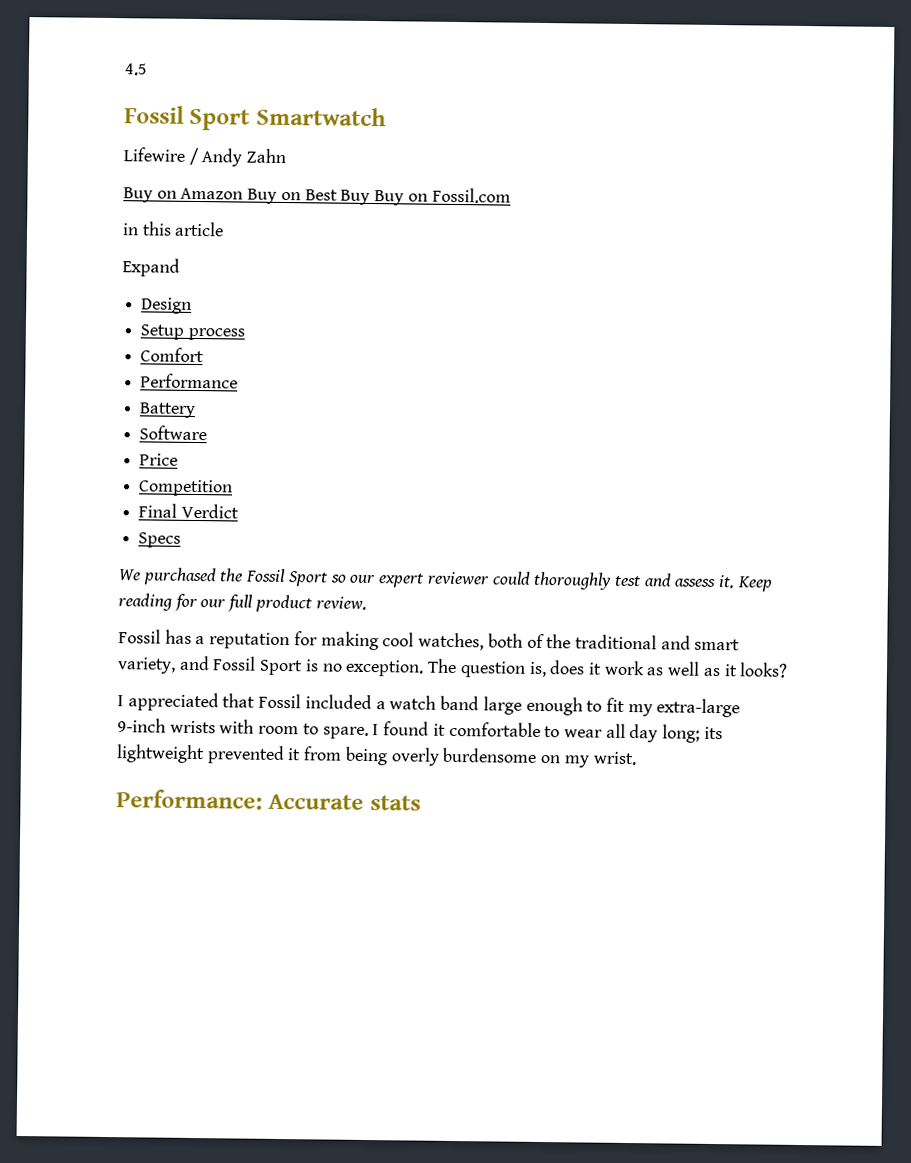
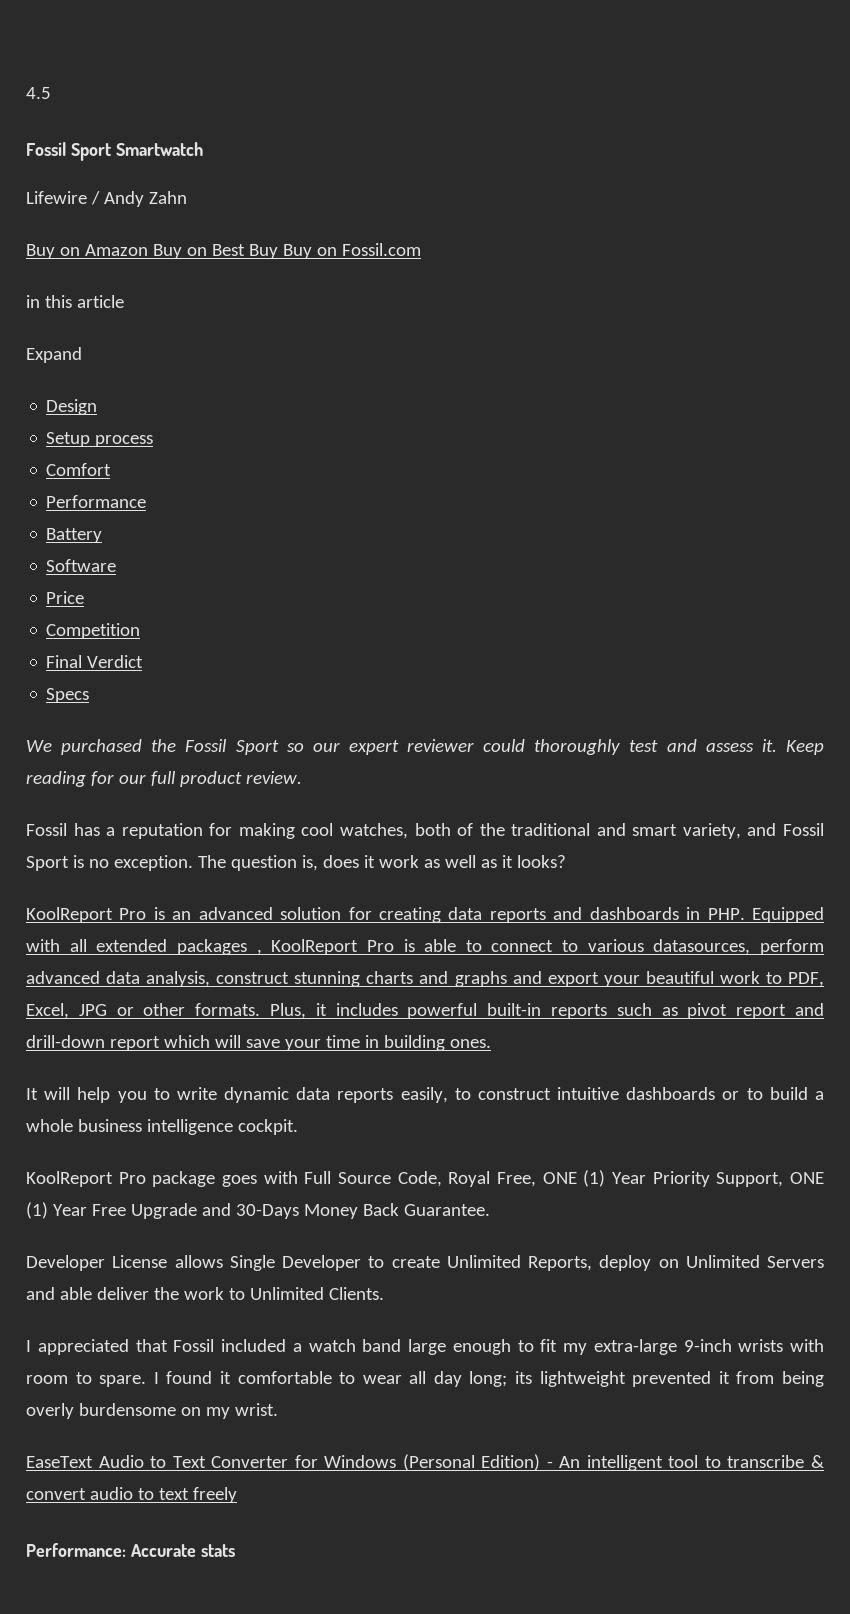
+ KoolReport Pro is an advanced solution for creating data reports and dashboards in PHP. Equipped with all extended packages , KoolReport Pro is able to connect to various datasources, perform advanced data analysis, construct stunning charts and graphs and export your beautiful work to PDF, Excel, JPG or other formats. Plus, it includes powerful built-in reports such as pivot report and drill-down report which will save your time in building ones.
+ It will help you to write dynamic data reports easily, to construct intuitive dashboards or to build a whole business intelligence cockpit.
+ KoolReport Pro package goes with Full Source Code, Royal Free, ONE (1) Year Priority Support, ONE (1) Year Free Upgrade and 30-Days Money Back Guarantee.
+ Developer License allows Single Developer to create Unlimited Reports, deploy on Unlimited Servers and able deliver the work to Unlimited Clients.
+ EaseText Audio to Text Converter for Windows (Personal Edition) - An intelligent tool to transcribe & convert audio to text freely

